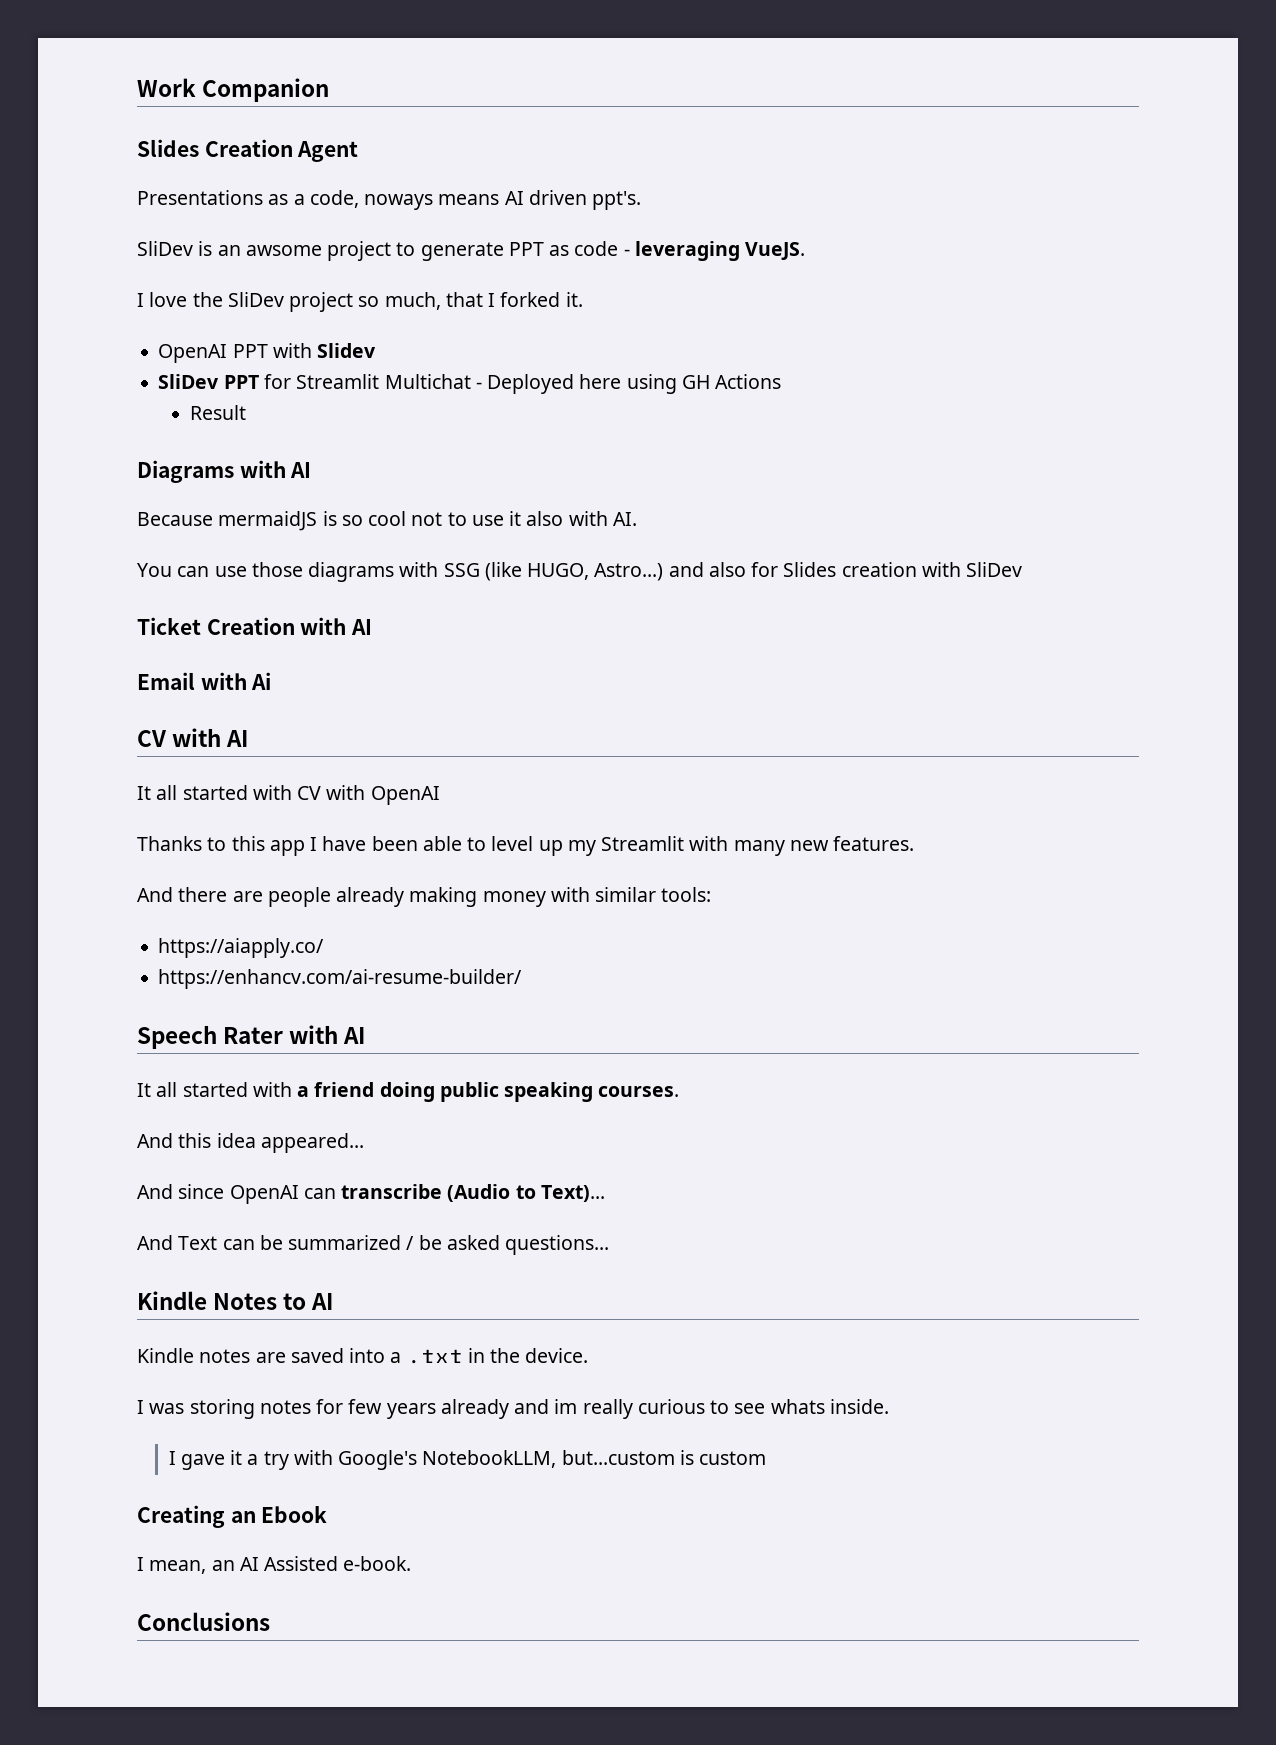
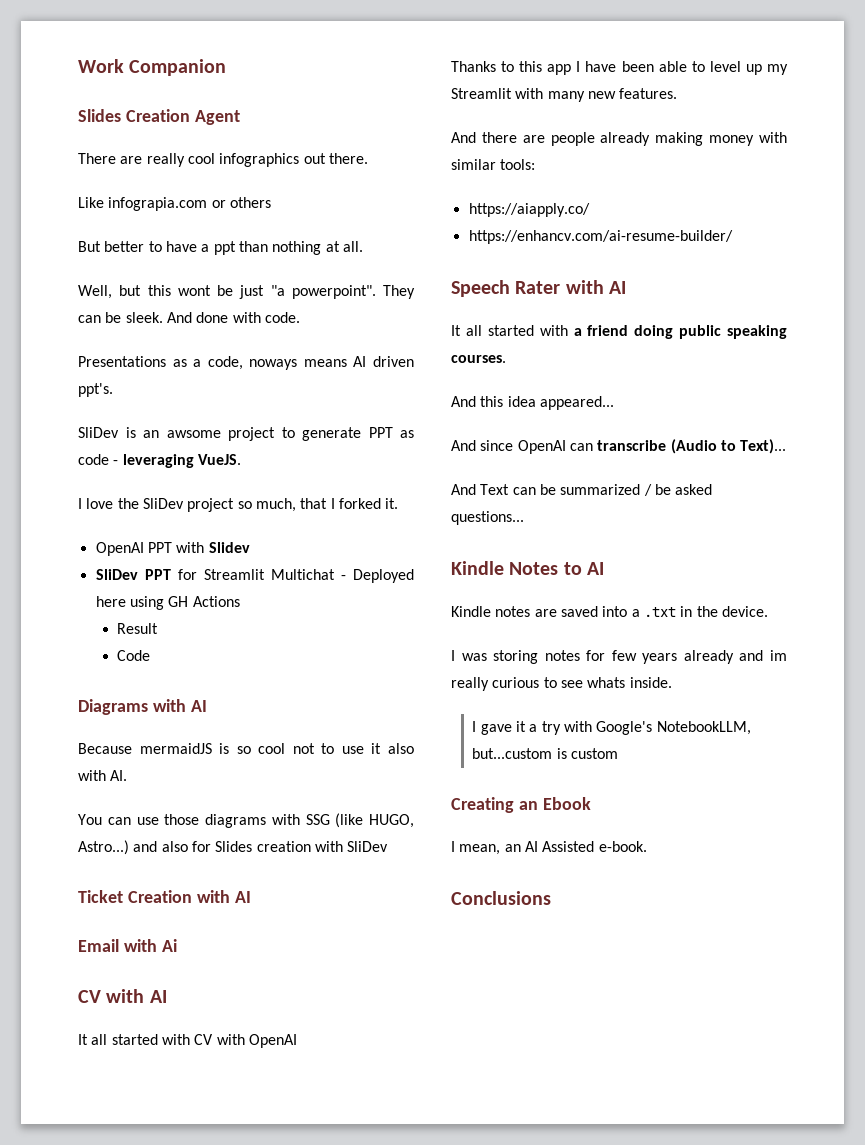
+ There are really cool infographics out there.
+ Like infograpia.com or others
+ But better to have a ppt than nothing at all.
+ Well, but this wont be just "a powerpoint". They can be sleek. And done with code.
+ Code

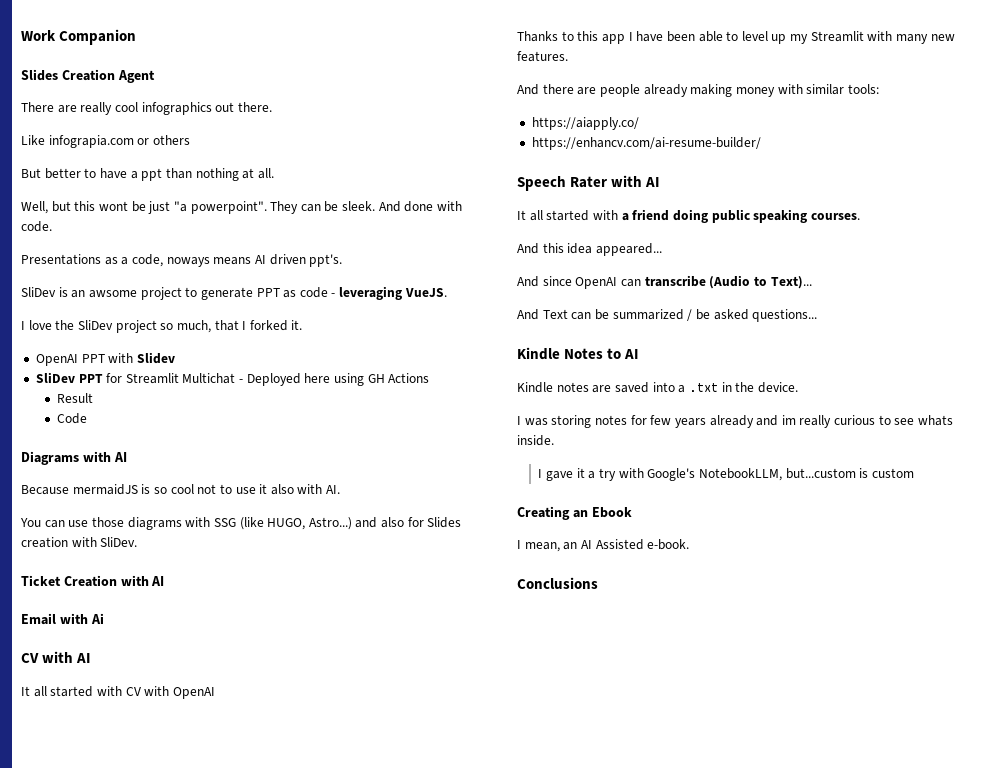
- You can use those diagrams with SSG (like HUGO, Astro...) and also for Slides creation with SliDev
+ You can use those diagrams with SSG (like HUGO, Astro...) and also for Slides creation with SliDev.

